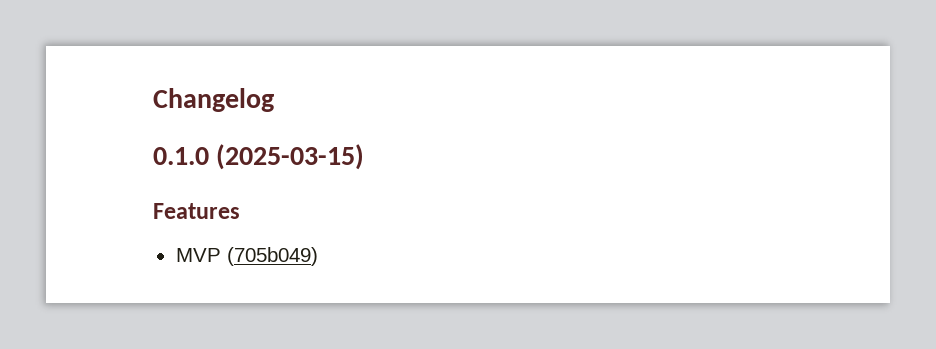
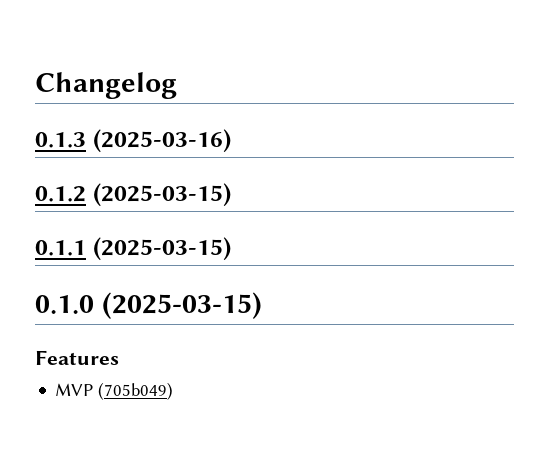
+ 0.1.3 (2025-03-16)
+ 0.1.2 (2025-03-15)
+ 0.1.1 (2025-03-15)

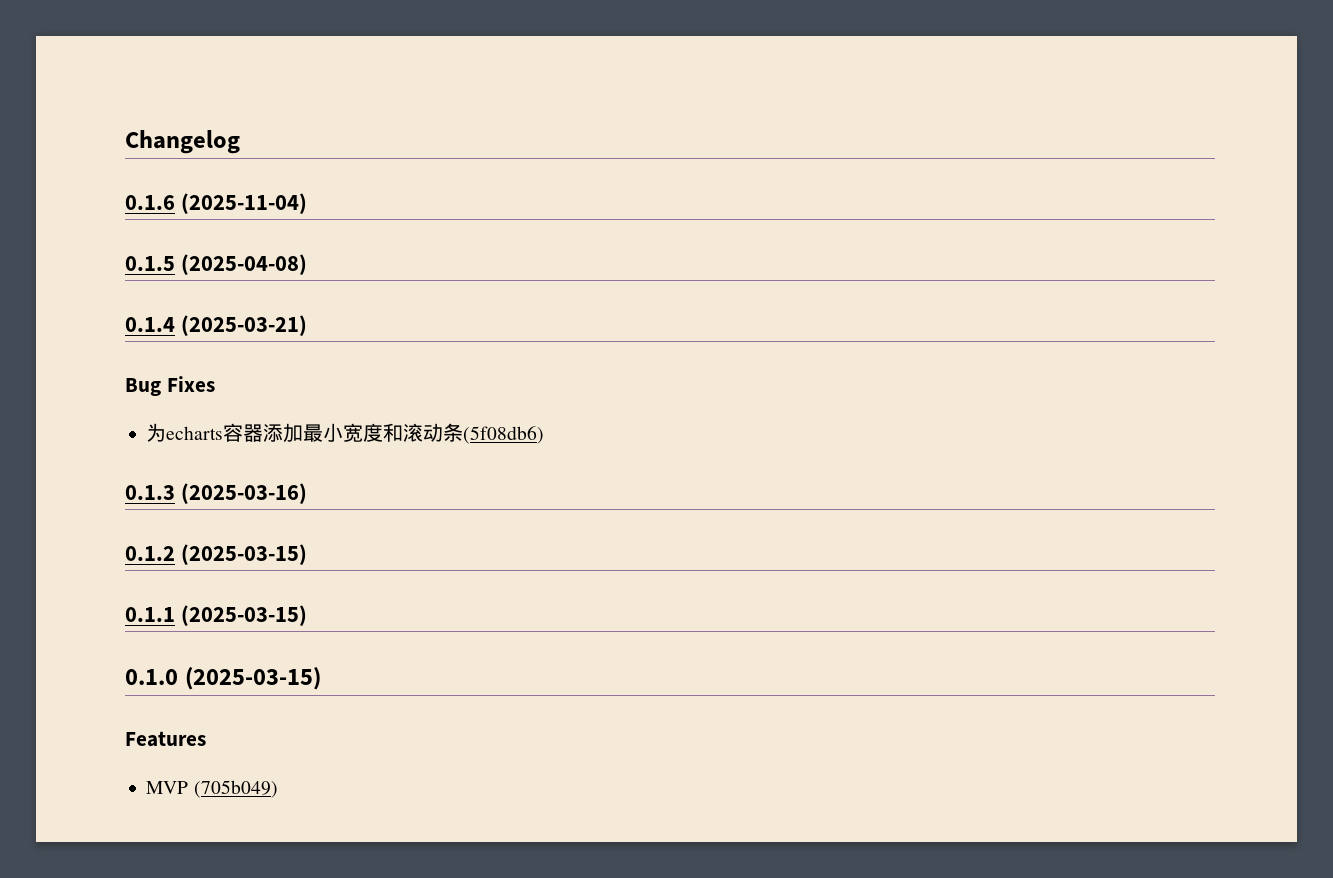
+ 0.1.6 (2025-11-04)
+ 0.1.5 (2025-04-08)
+ 0.1.4 (2025-03-21)
+ Bug Fixes
+ 为echarts容器添加最小宽度和滚动条(5f08db6)

